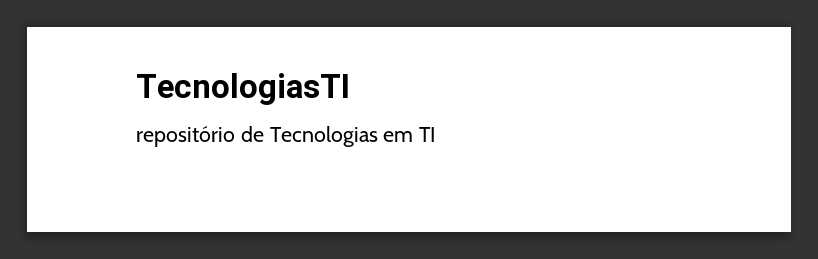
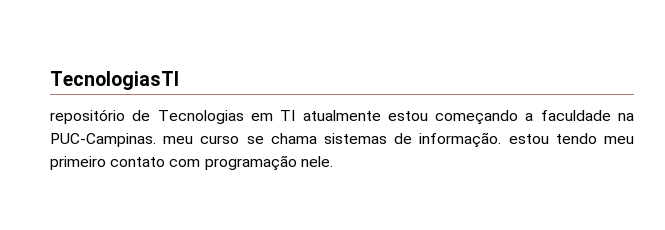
- repositório de Tecnologias em TI
+ repositório de Tecnologias em TI atualmente estou começando a faculdade na PUC-Campinas. meu curso se chama sistemas de informação. estou tendo meu primeiro contato com programação nele.

